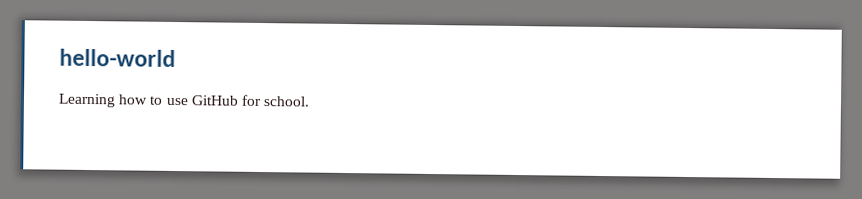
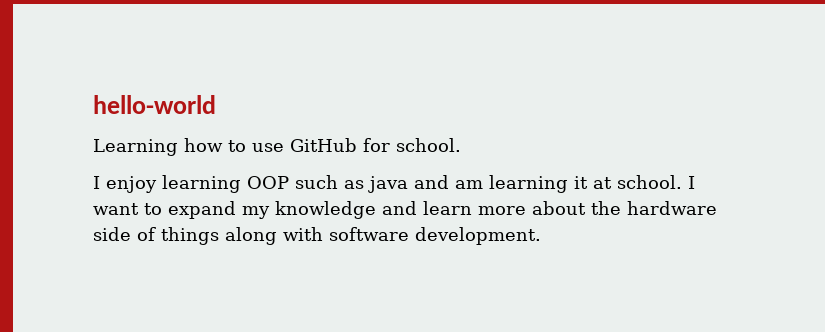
+ I enjoy learning OOP such as java and am learning it at school. I want to expand my knowledge and learn more about the hardware side of things along with software development.

